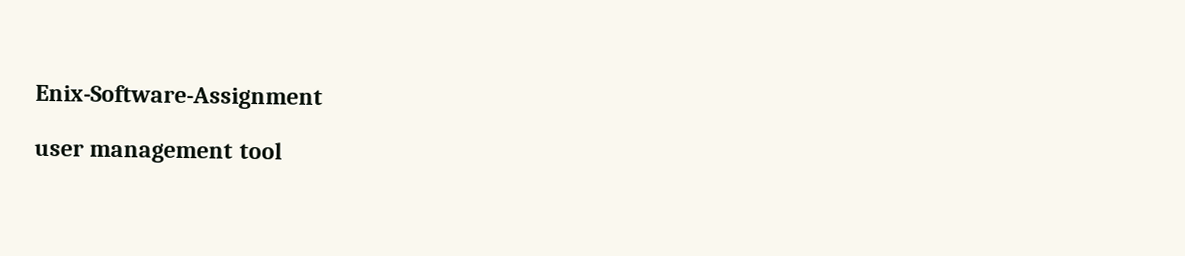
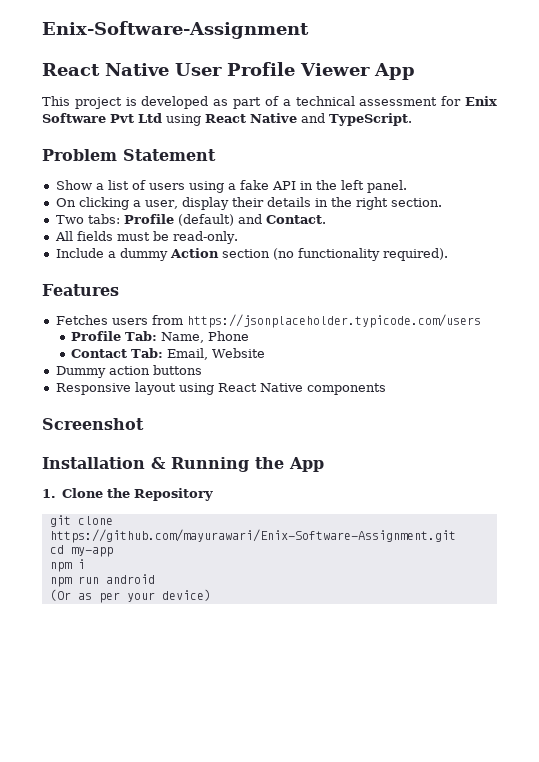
- user management tool
+ React Native User Profile Viewer App
+ This project is developed as part of a technical assessment for Enix Software Pvt Ltd using React Native and TypeScript.
+ Problem Statement
+ Show a list of users using a fake API in the left panel.
+ On clicking a user, display their details in the right section.
+ Two tabs: Profile (default) and Contact.
+ All fields must be read-only.
+ Include a dummy Action section (no functionality required).
+ Features
+ Fetches users from https://jsonplaceholder.typicode.com/users
+ Profile Tab: Name, Phone
+ Contact Tab: Email, Website
+ Dummy action buttons
+ Responsive layout using React Native components
+ Screenshot
+ Installation & Running the App
+ 1. Clone the Repository
+ git clone https://github.com/mayurawari/Enix-Software-Assignment.git
+ cd my-app
+ npm i
+ npm run android
+ (Or as per your device)

